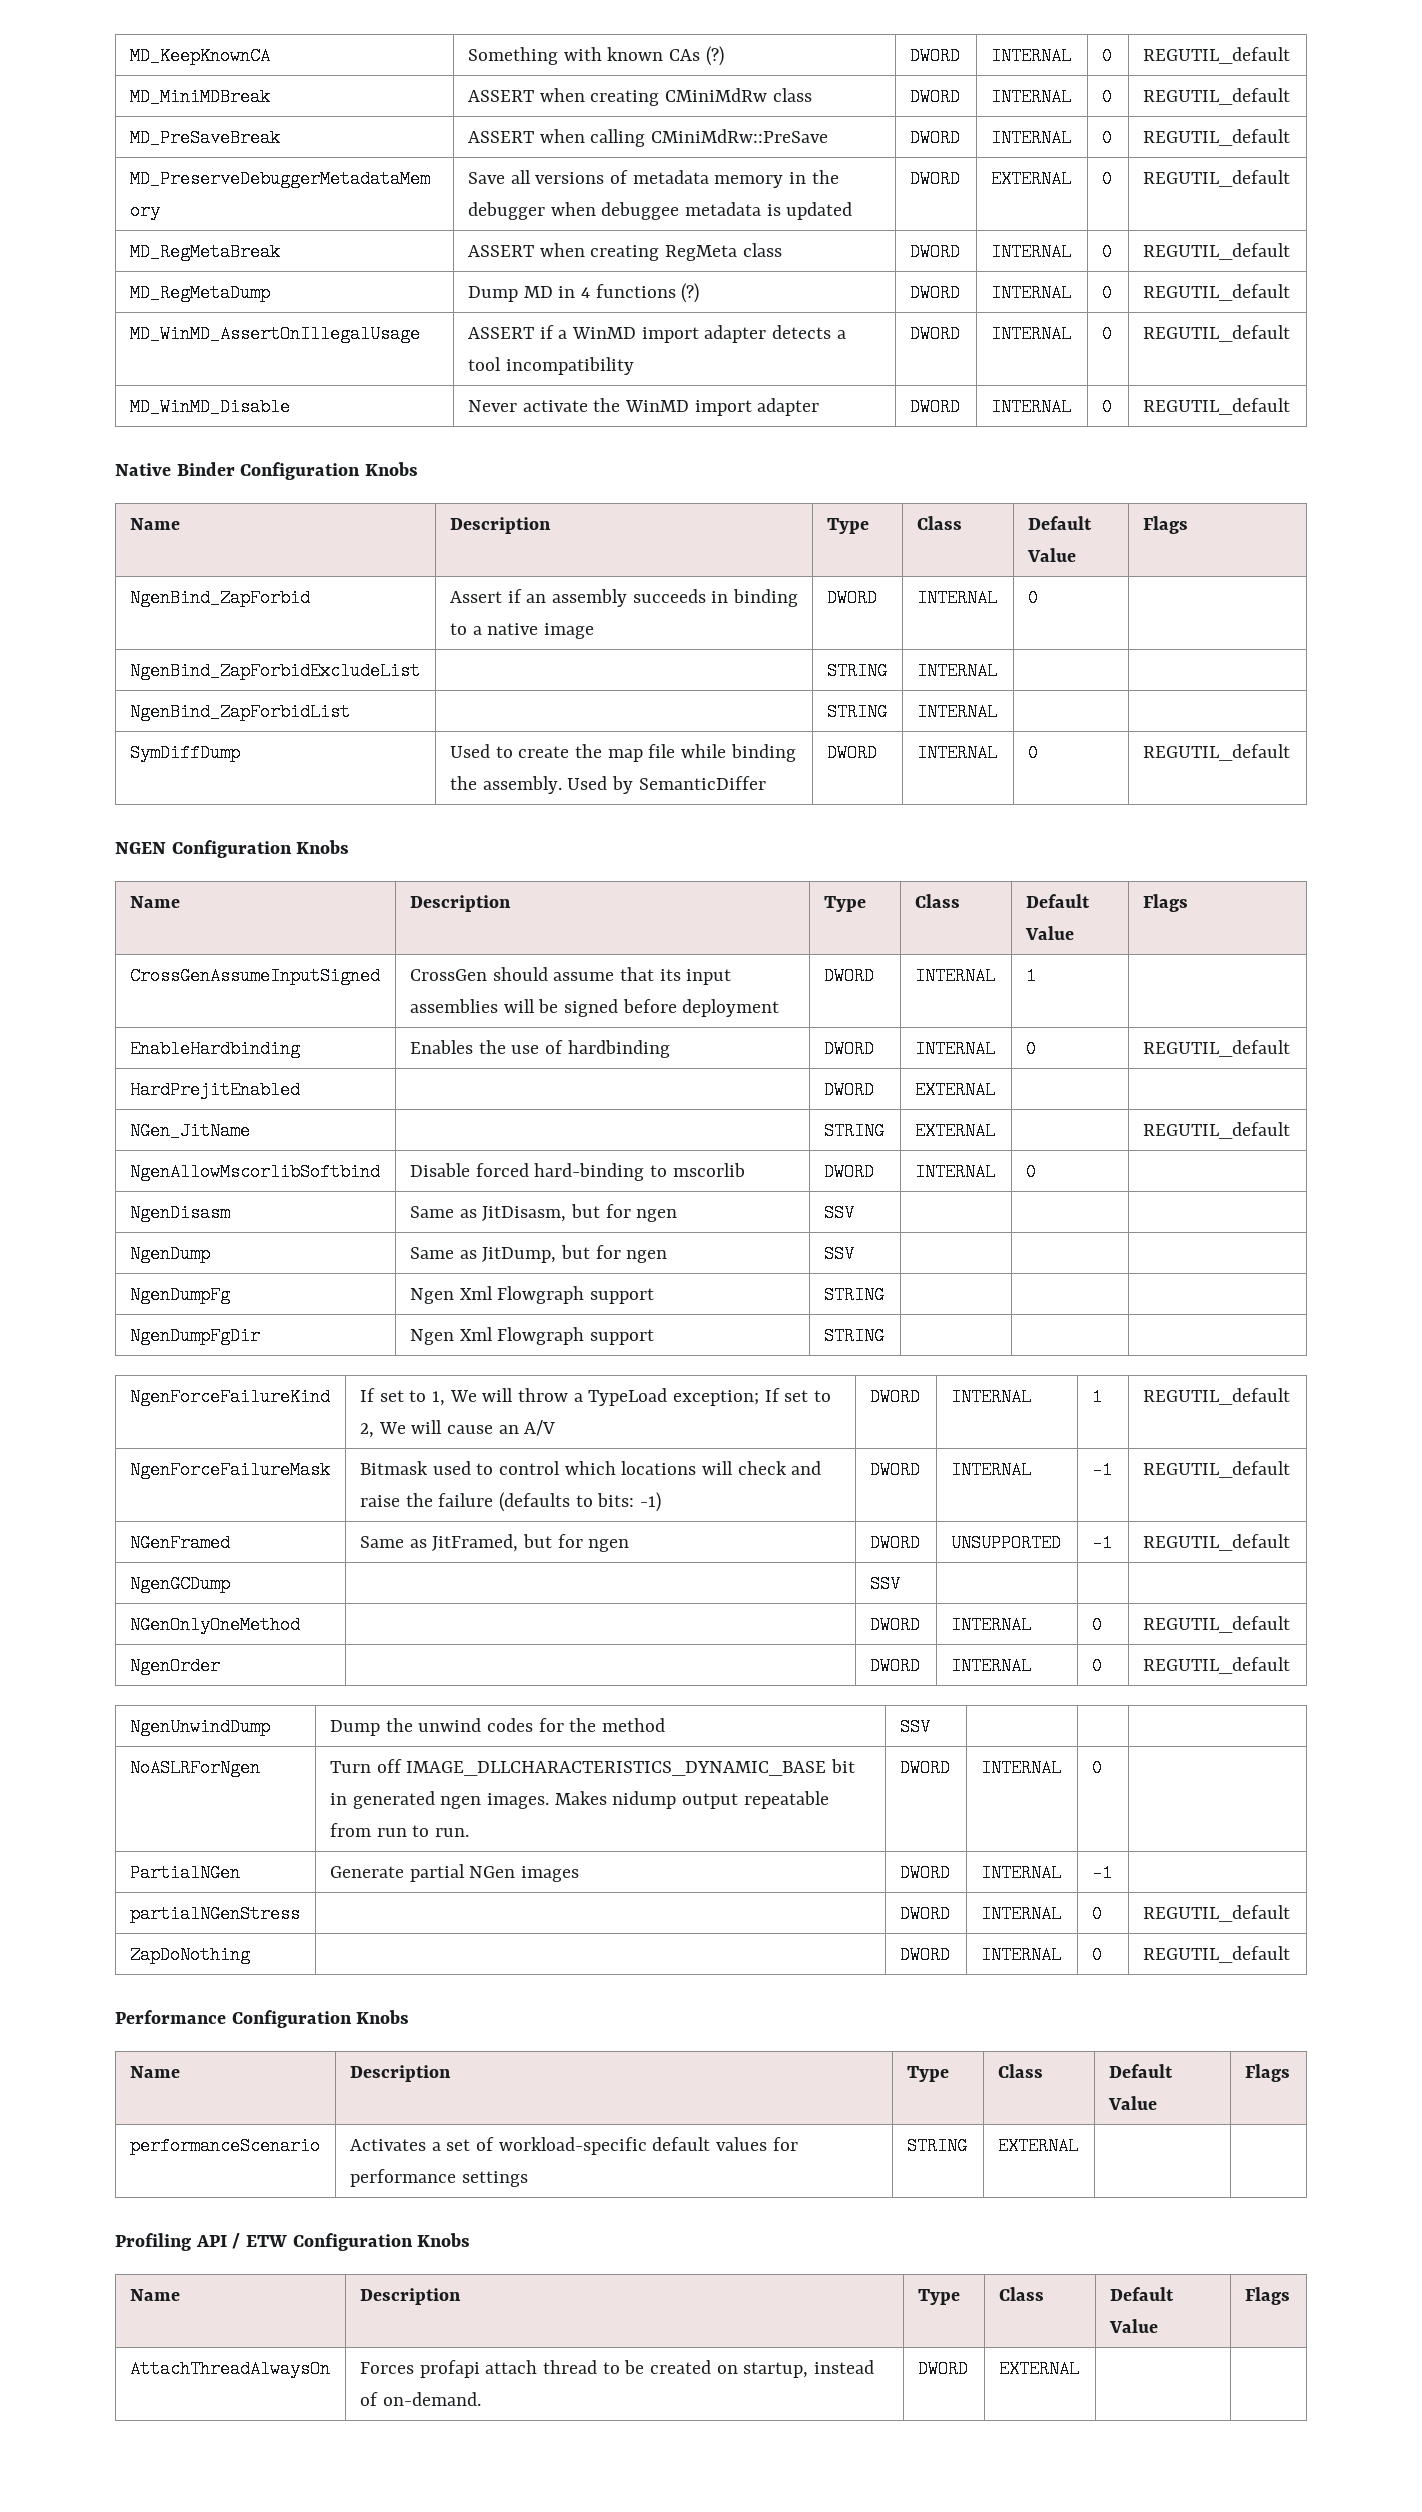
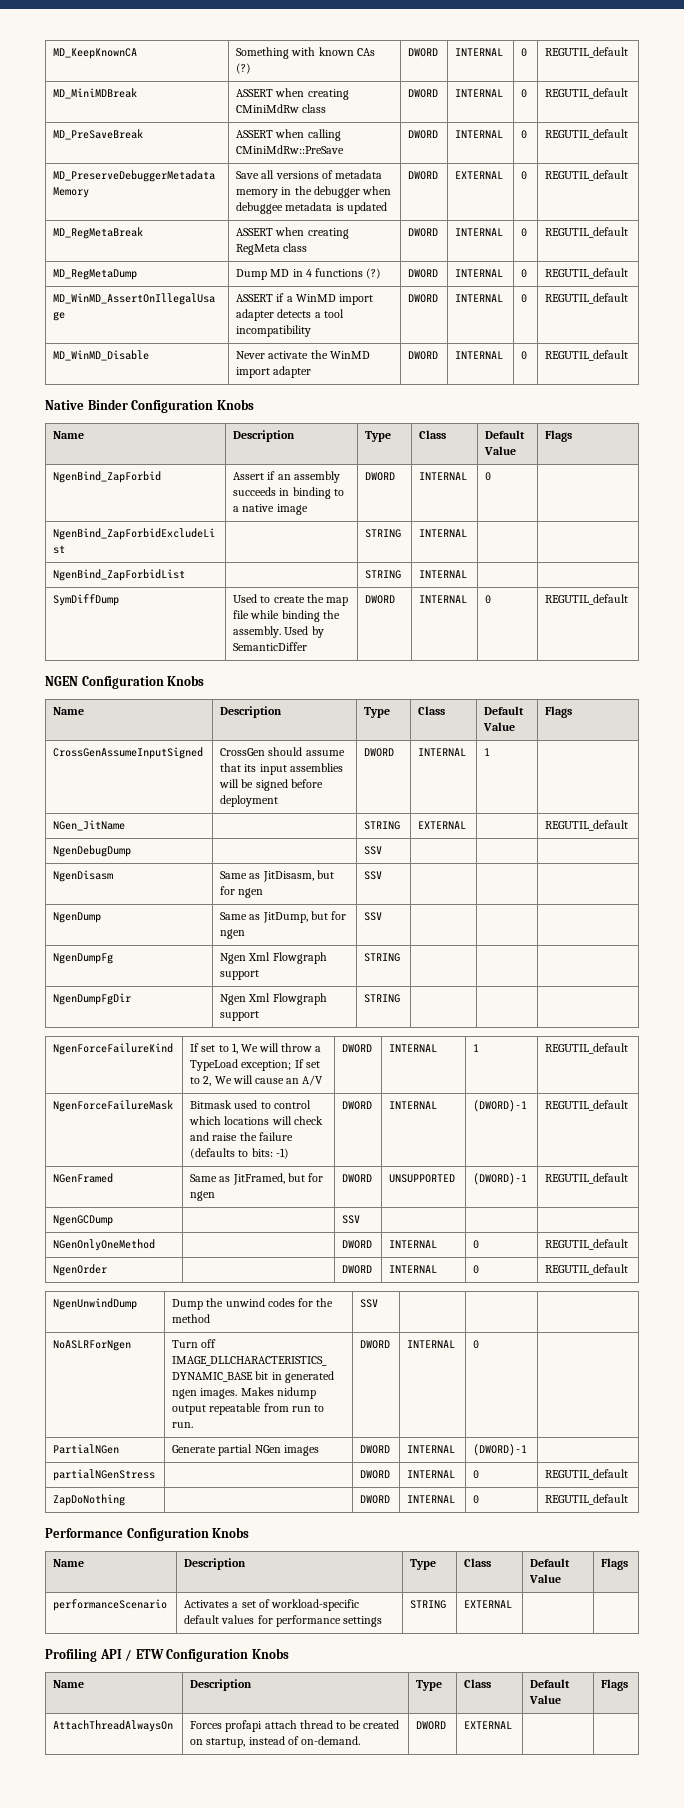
- EnableHardbinding | Enables the use of hardbinding | DWORD | INTERNAL | 0 | REGUTIL_default
- HardPrejitEnabled | | DWORD | EXTERNAL | |
  NGen_JitName | | STRING | EXTERNAL | | REGUTIL_default
- NgenAllowMscorlibSoftbind | Disable forced hard-binding to mscorlib | DWORD | INTERNAL | 0 |
+ NgenDebugDump | | SSV | | |
- NgenForceFailureMask | Bitmask used to control which locations will check and raise the failure (defaults to bits: -1) | DWORD | INTERNAL | -1 | REGUTIL_default
+ NgenForceFailureMask | Bitmask used to control which locations will check and raise the failure (defaults to bits: -1) | DWORD | INTERNAL | (DWORD)-1 | REGUTIL_default
- NGenFramed | Same as JitFramed, but for ngen | DWORD | UNSUPPORTED | -1 | REGUTIL_default
+ NGenFramed | Same as JitFramed, but for ngen | DWORD | UNSUPPORTED | (DWORD)-1 | REGUTIL_default
- PartialNGen | Generate partial NGen images | DWORD | INTERNAL | -1 |
+ PartialNGen | Generate partial NGen images | DWORD | INTERNAL | (DWORD)-1 |

